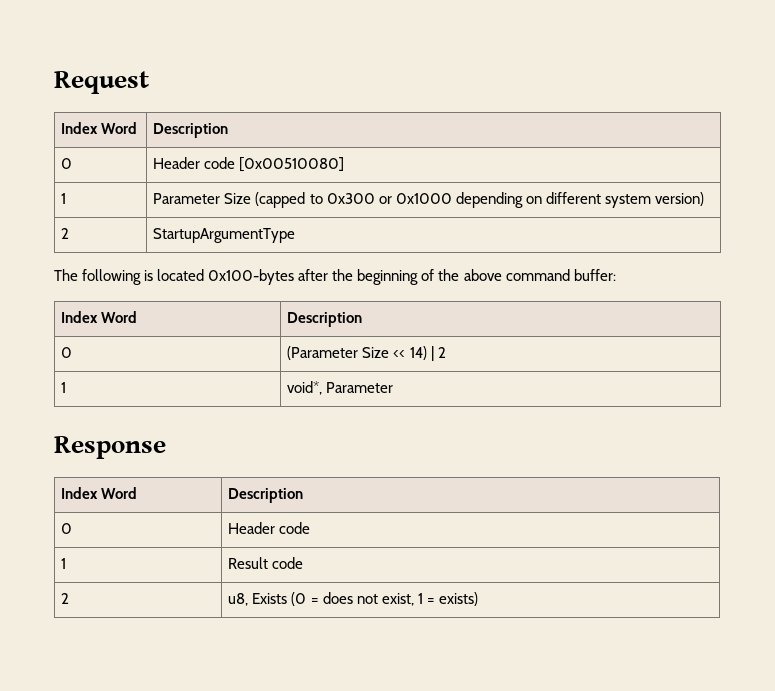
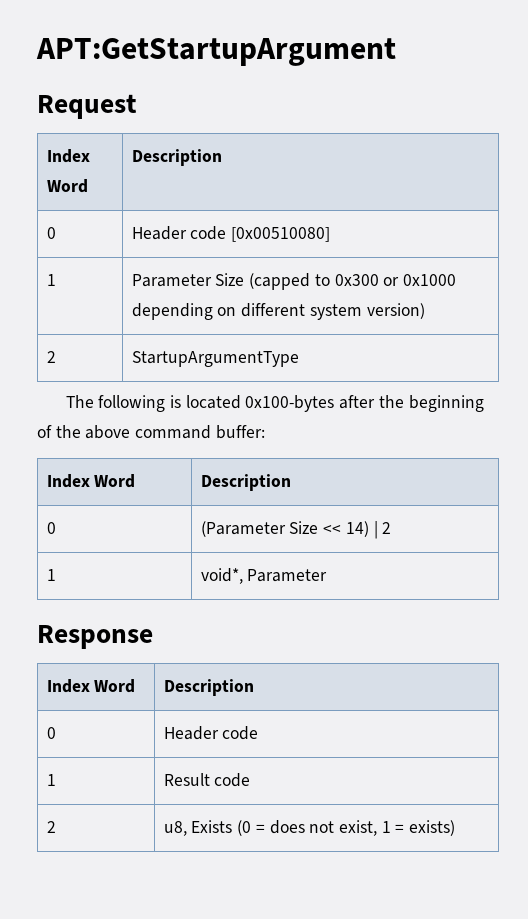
+ APT:GetStartupArgument

